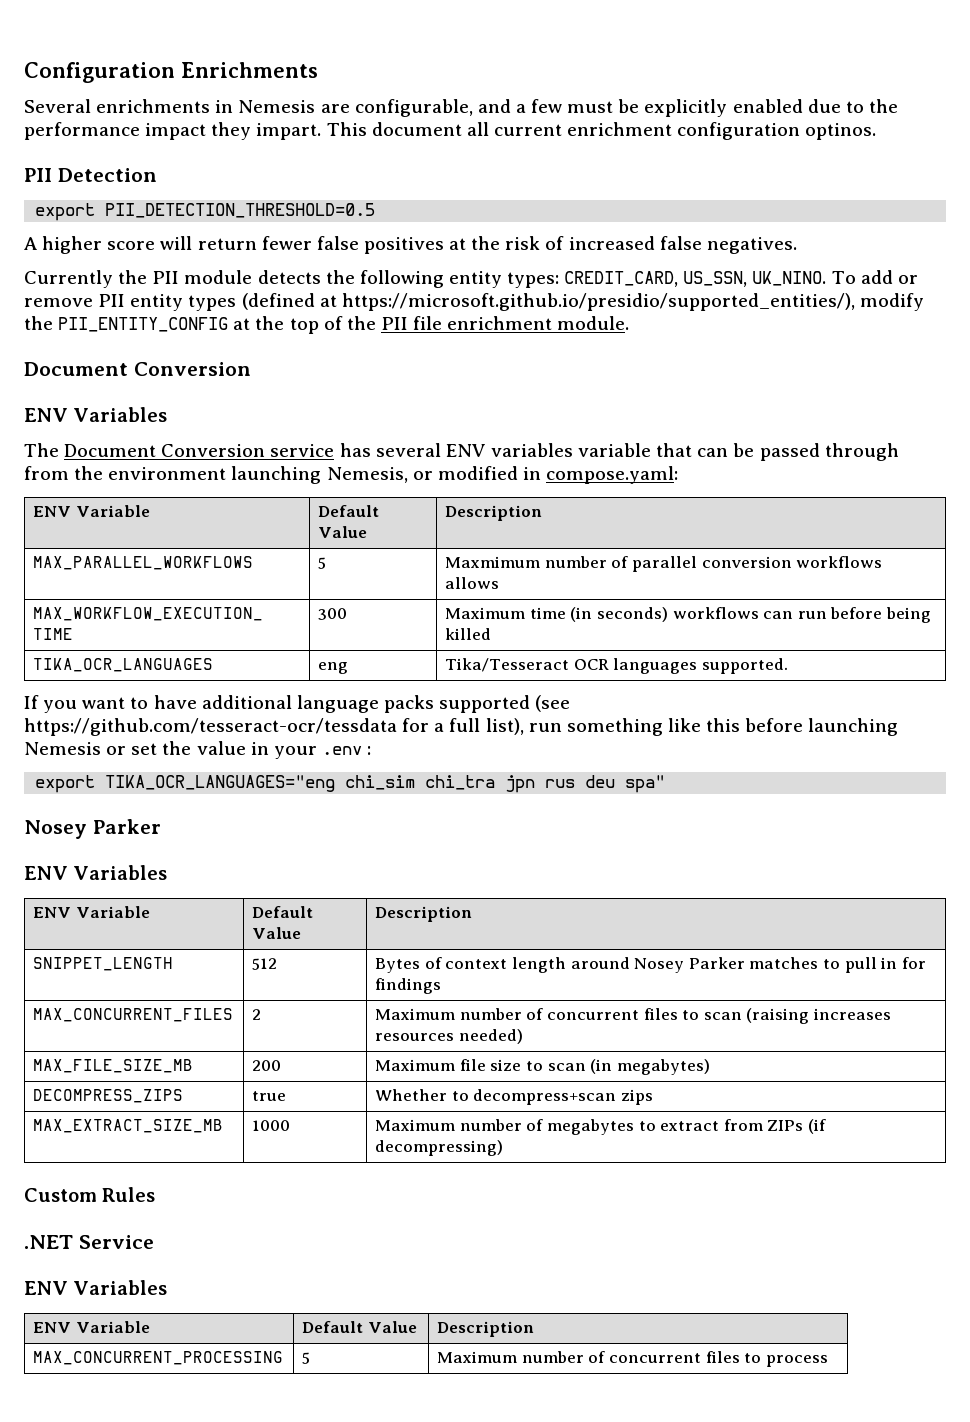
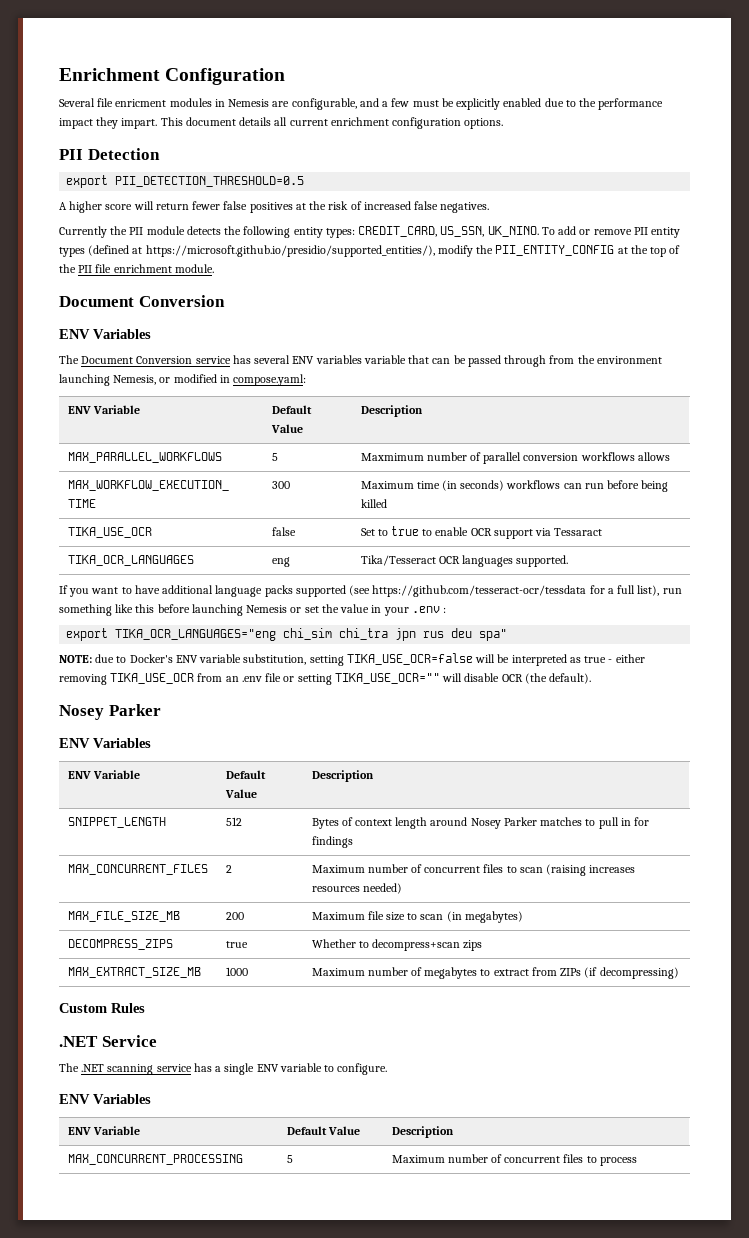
- Configuration Enrichments
+ Enrichment Configuration
- Several enrichments in Nemesis are configurable, and a few must be explicitly enabled due to the performance impact they impart.
+ Several file enricment modules in Nemesis are configurable, and a few must be explicitly enabled due to the performance impact they impart.
- This document all current enrichment configuration optinos.
+ This document details all current enrichment configuration options.
+ TIKA_USE_OCR | false | Set to true to enable OCR support via Tessaract
+ NOTE: due to Docker's ENV variable substitution, setting TIKA_USE_OCR=false will be interpreted as true - either removing TIKA_USE_OCR from an .env file or setting TIKA_USE_OCR="" will disable OCR (the default).
+ The .NET scanning service has a single ENV variable to configure.

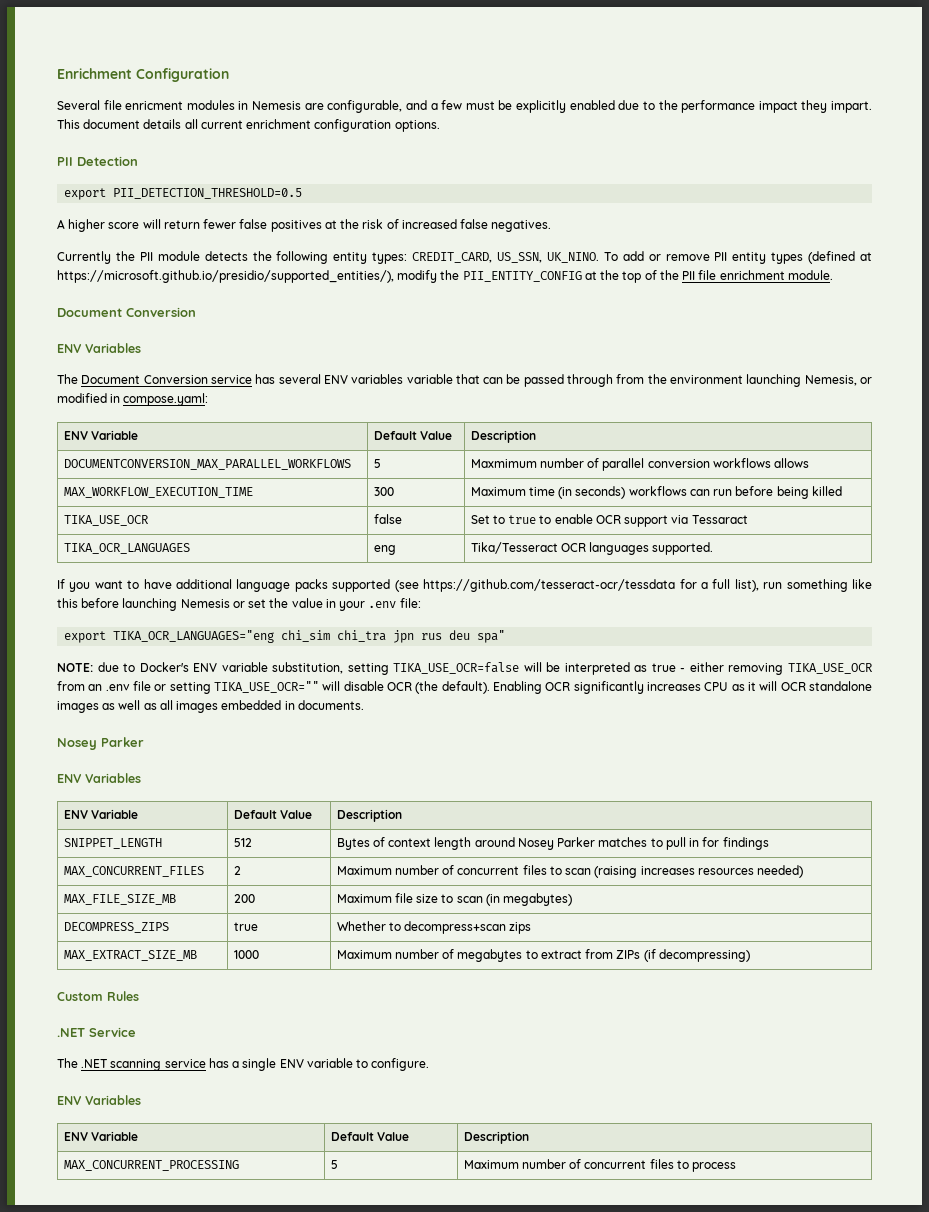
- MAX_PARALLEL_WORKFLOWS | 5 | Maxmimum number of parallel conversion workflows allows
+ DOCUMENTCONVERSION_MAX_PARALLEL_WORKFLOWS | 5 | Maxmimum number of parallel conversion workflows allows
- If you want to have additional language packs supported (see https://github.com/tesseract-ocr/tessdata for a full list), run something like this before launching Nemesis or set the value in your .env :
+ If you want to have additional language packs supported (see https://github.com/tesseract-ocr/tessdata for a full list), run something like this before launching Nemesis or set the value in your .env file:
+ Enabling OCR significantly increases CPU as it will OCR standalone images as well as all images embedded in documents.

